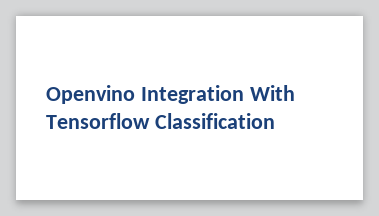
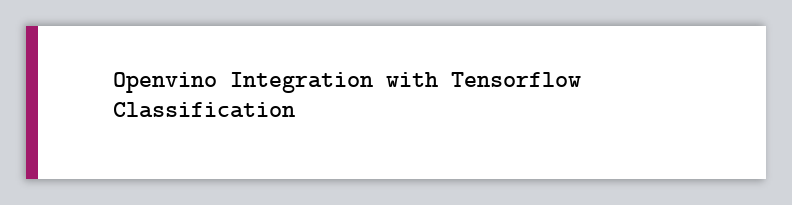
- Openvino Integration With Tensorflow Classification
+ Openvino Integration with Tensorflow Classification

